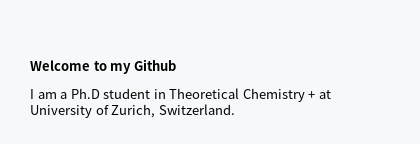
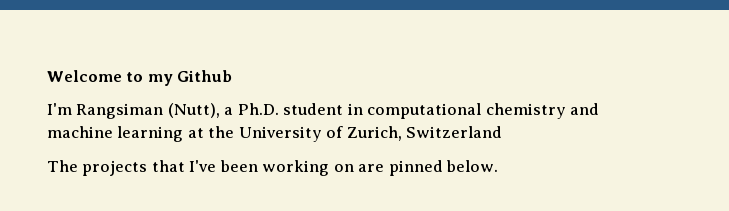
- I am a Ph.D student in Theoretical Chemistry + at University of Zurich, Switzerland.
+ I'm Rangsiman (Nutt), a Ph.D. student in computational chemistry and machine learning at the University of Zurich, Switzerland
+ The projects that I've been working on are pinned below.

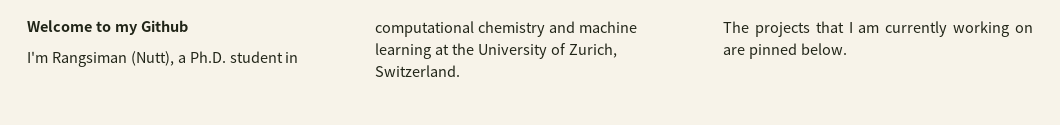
- I'm Rangsiman (Nutt), a Ph.D. student in computational chemistry and machine learning at the University of Zurich, Switzerland
+ I'm Rangsiman (Nutt), a Ph.D. student in computational chemistry and machine learning at the University of Zurich, Switzerland.
- The projects that I've been working on are pinned below.
+ The projects that I am currently working on are pinned below.

